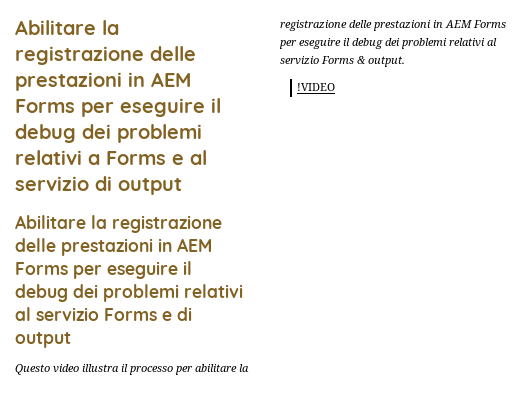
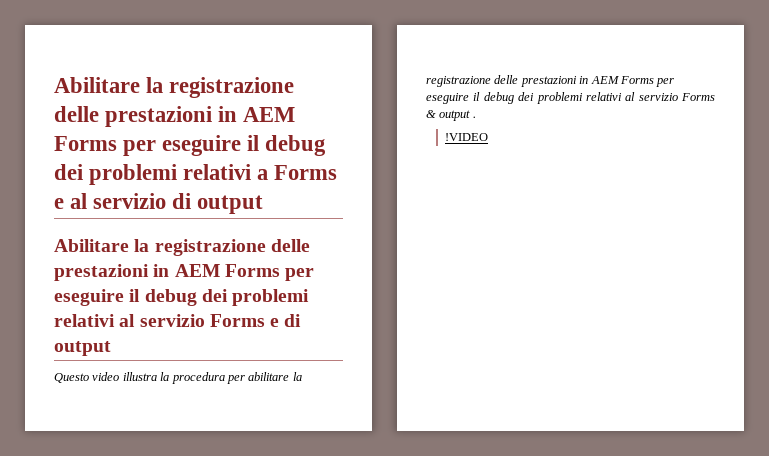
- Questo video illustra il processo per abilitare la registrazione delle prestazioni in AEM Forms per eseguire il debug dei problemi relativi al servizio Forms & output.
+ Questo video illustra la procedura per abilitare la registrazione delle prestazioni in AEM Forms per eseguire il debug dei problemi relativi al servizio Forms & output .

